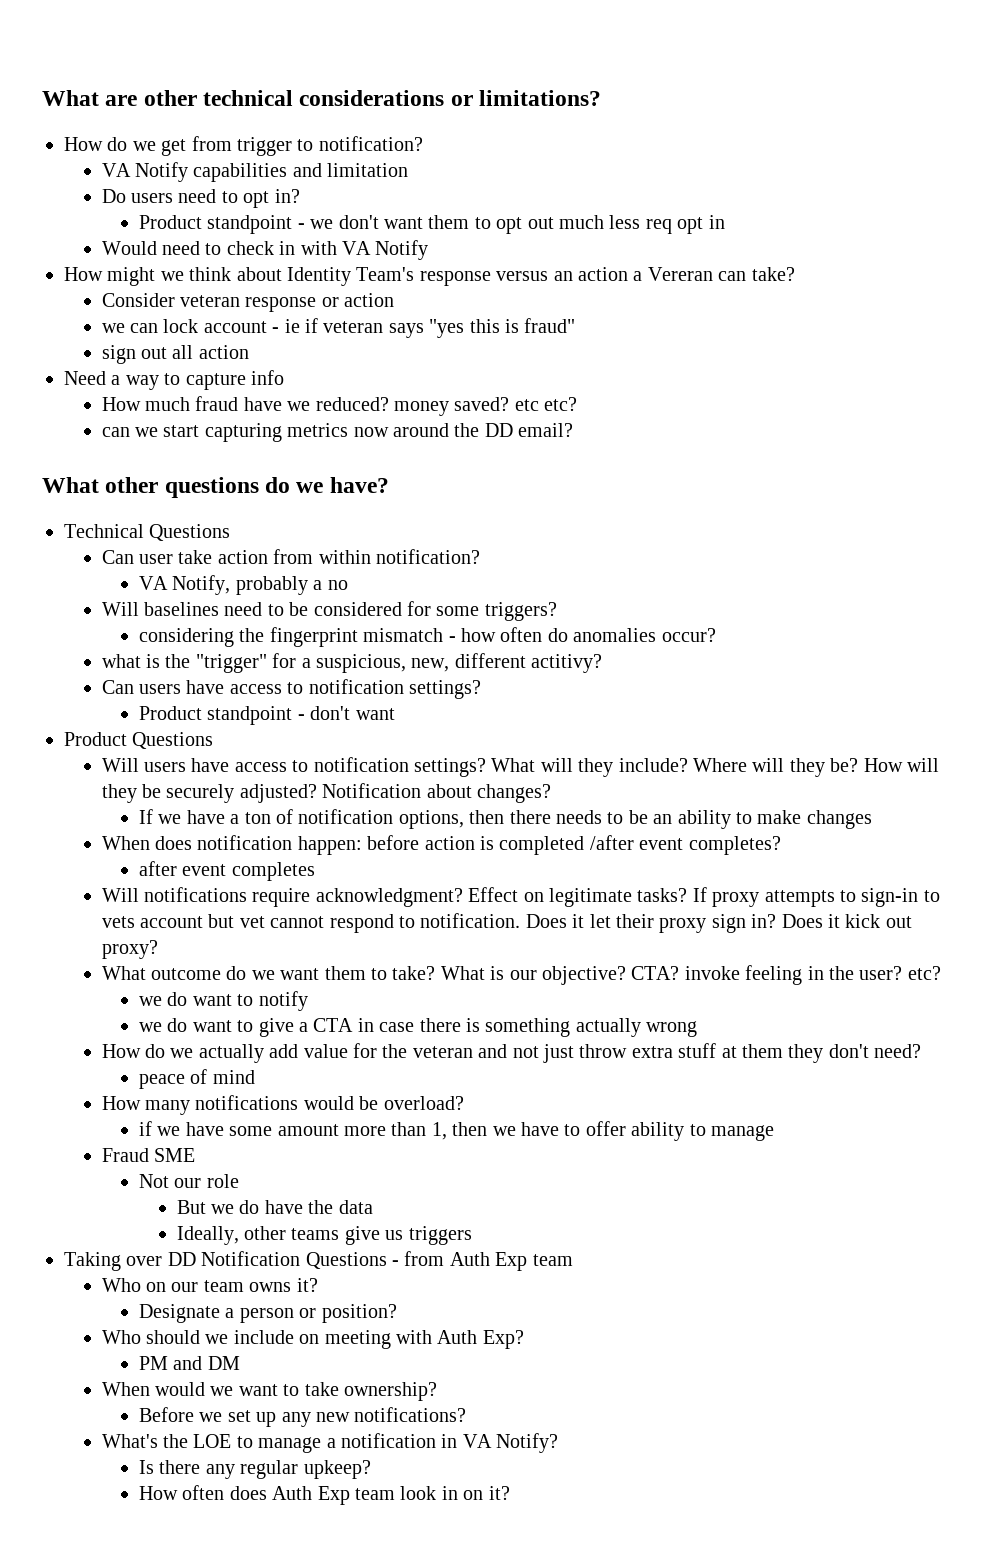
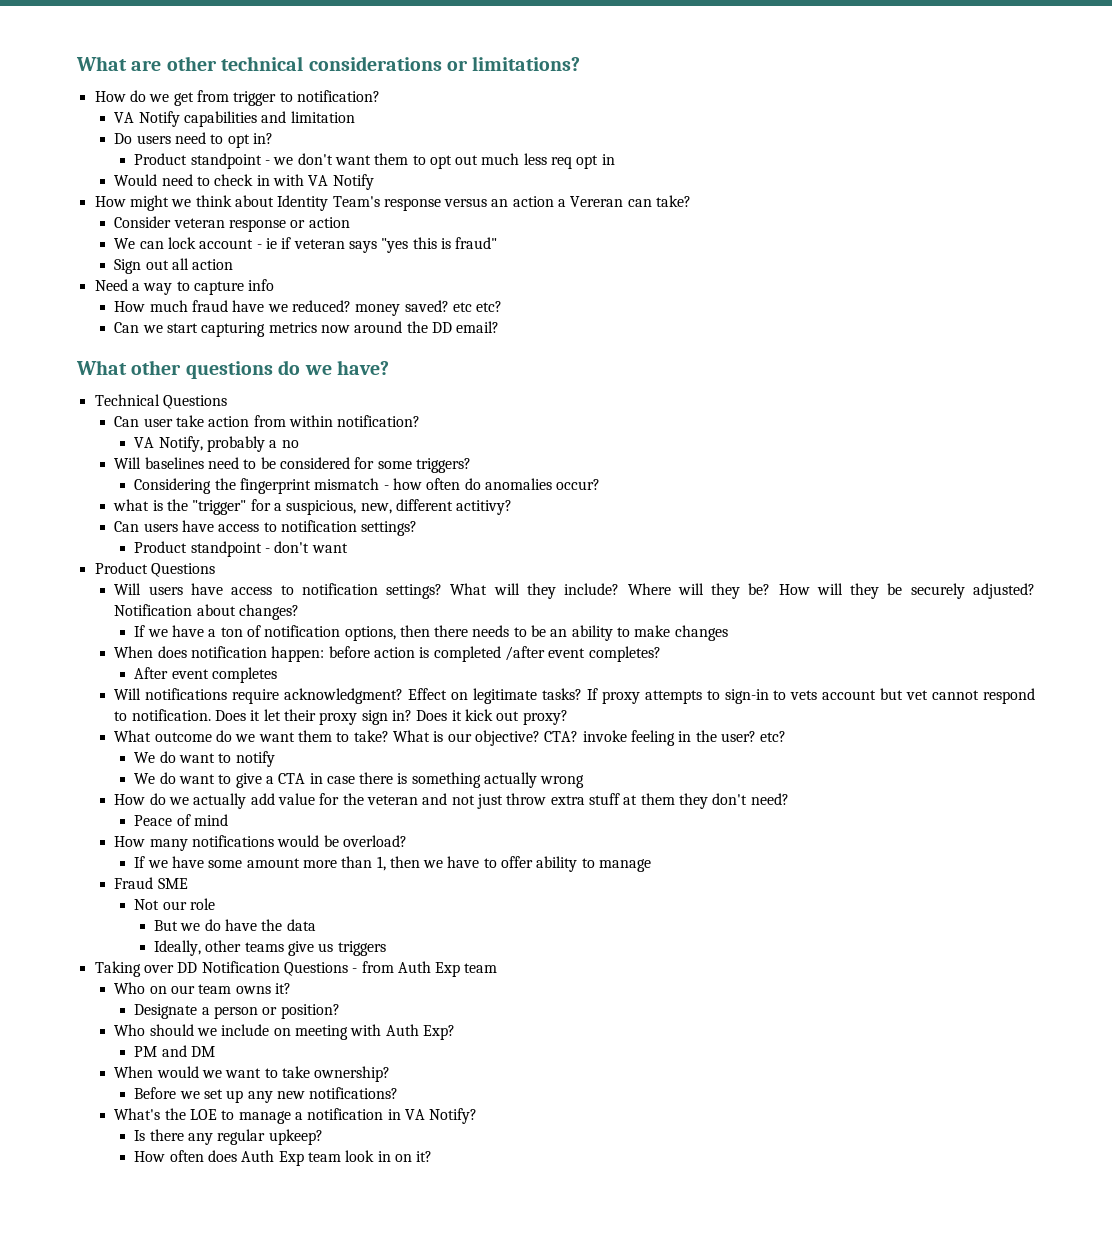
- we can lock account - ie if veteran says "yes this is fraud"
+ We can lock account - ie if veteran says "yes this is fraud"
- sign out all action
+ Sign out all action
- can we start capturing metrics now around the DD email?
+ Can we start capturing metrics now around the DD email?
- considering the fingerprint mismatch - how often do anomalies occur?
+ Considering the fingerprint mismatch - how often do anomalies occur?
- after event completes
+ After event completes
- we do want to notify
+ We do want to notify
- we do want to give a CTA in case there is something actually wrong
+ We do want to give a CTA in case there is something actually wrong
- peace of mind
+ Peace of mind
- if we have some amount more than 1, then we have to offer ability to manage
+ If we have some amount more than 1, then we have to offer ability to manage

